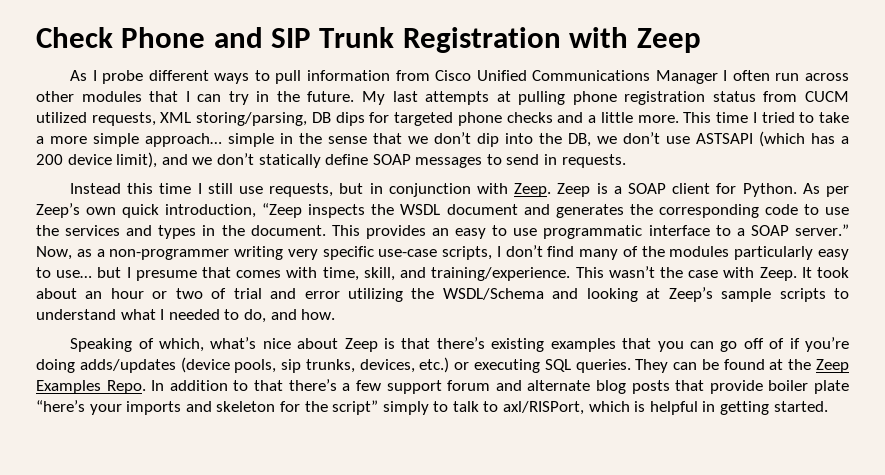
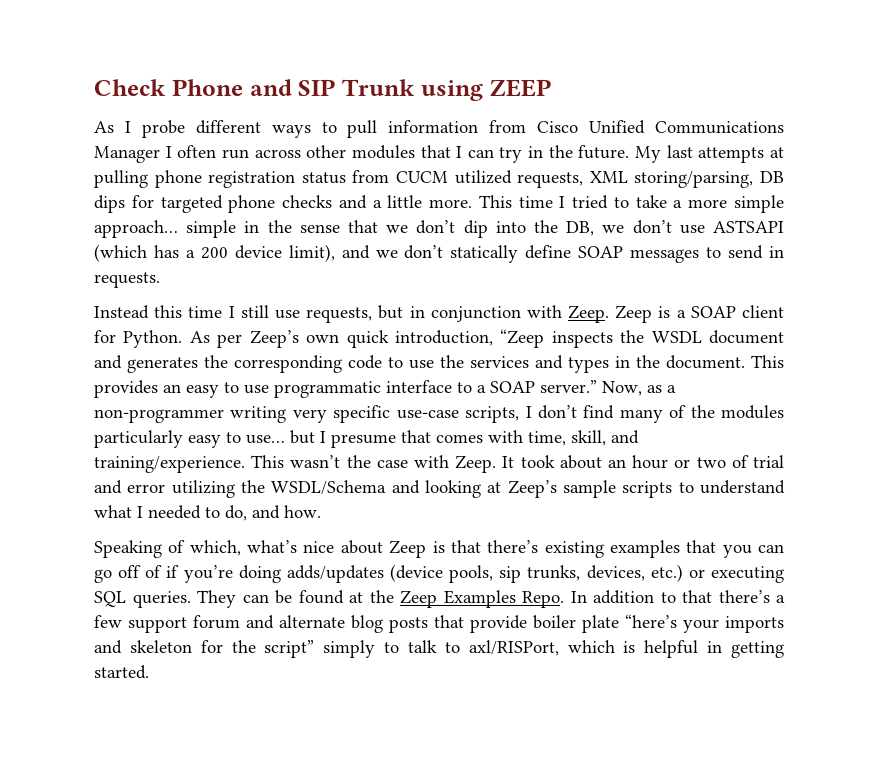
- Check Phone and SIP Trunk Registration with Zeep
+ Check Phone and SIP Trunk using ZEEP

